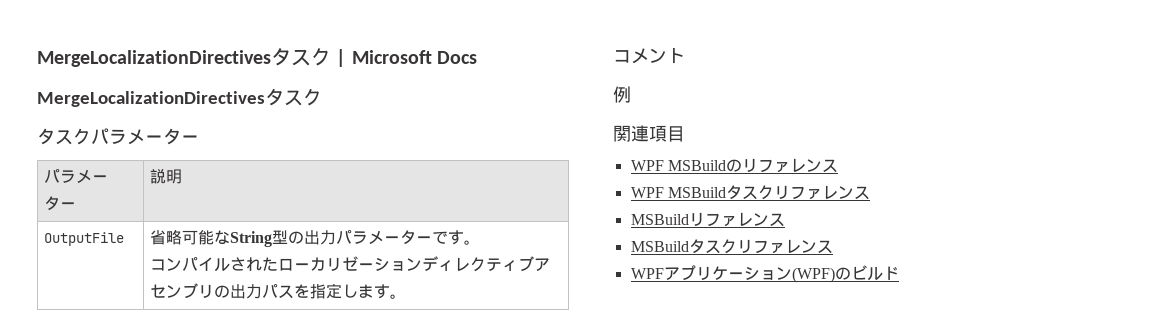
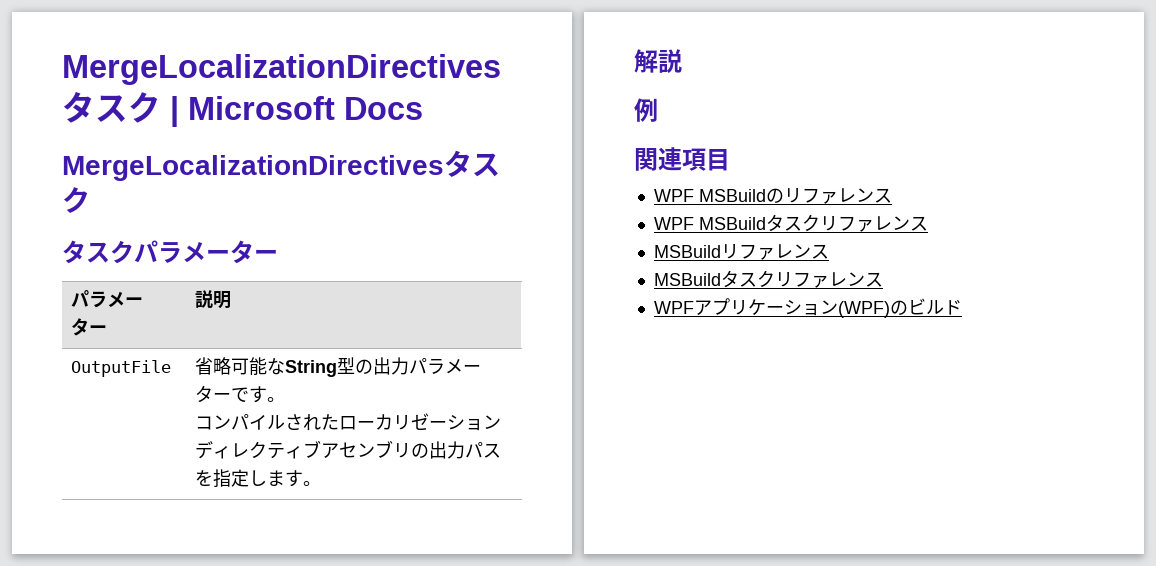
- コメント
+ 解説

